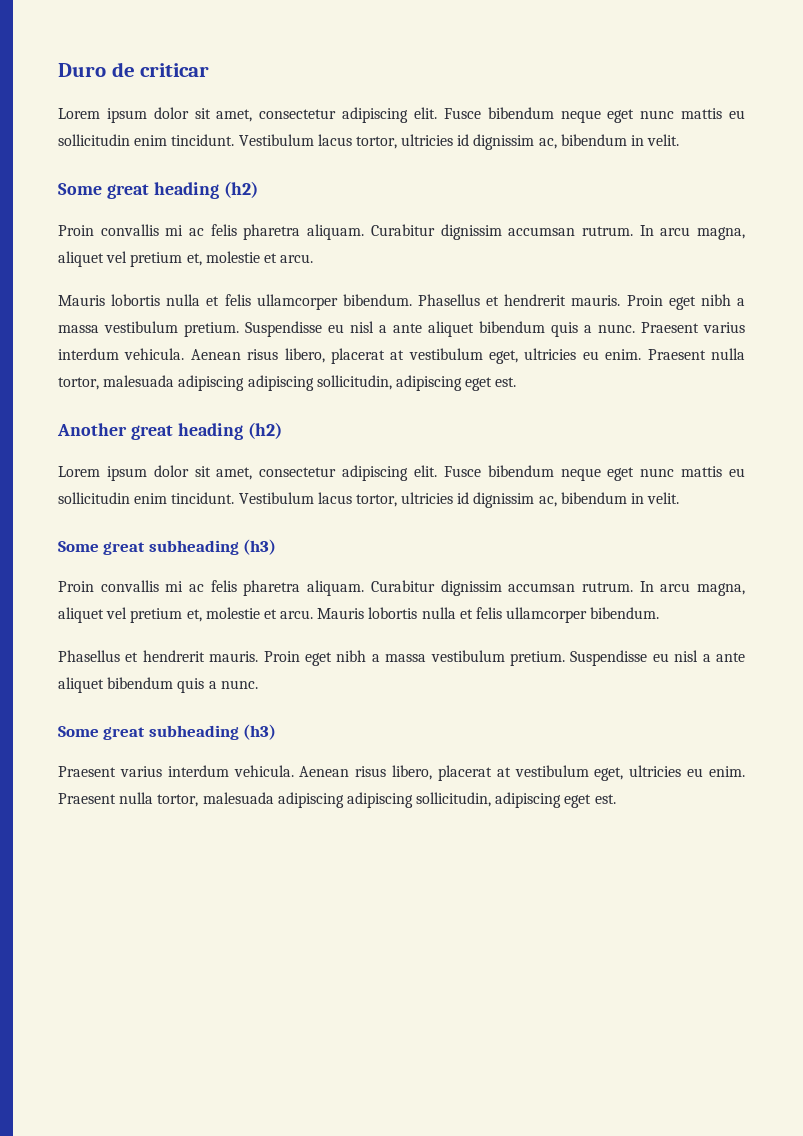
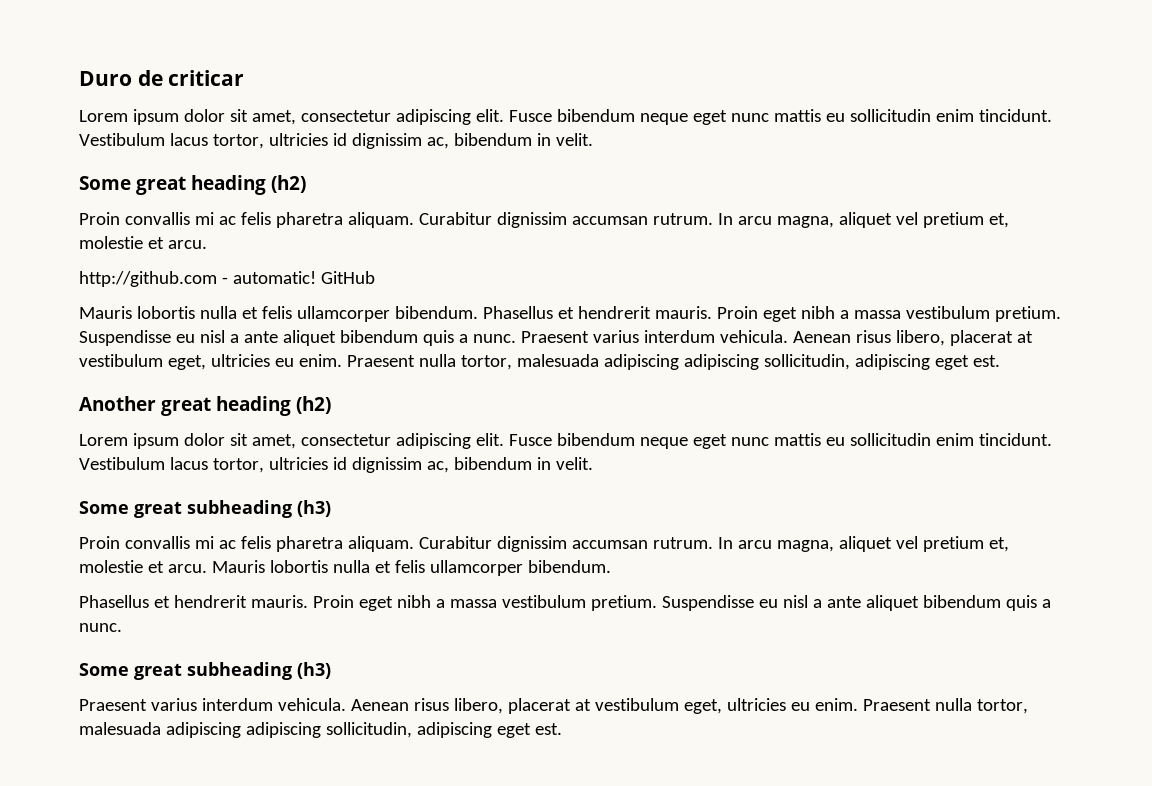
+ http://github.com - automatic! GitHub

